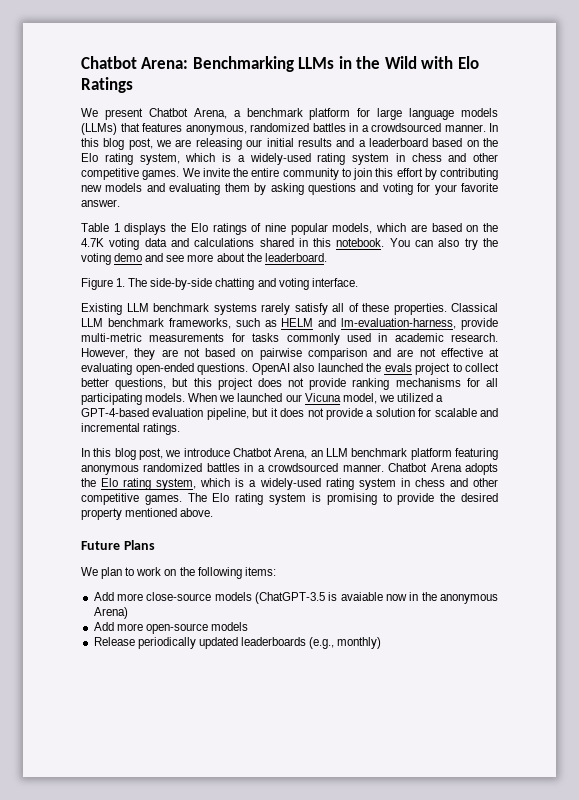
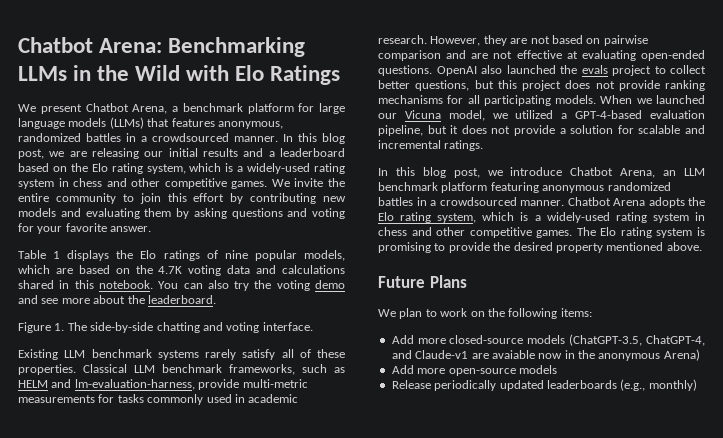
- Add more close-source models (ChatGPT-3.5 is avaiable now in the anonymous Arena)
+ Add more closed-source models (ChatGPT-3.5, ChatGPT-4, and Claude-v1 are avaiable now in the anonymous Arena)

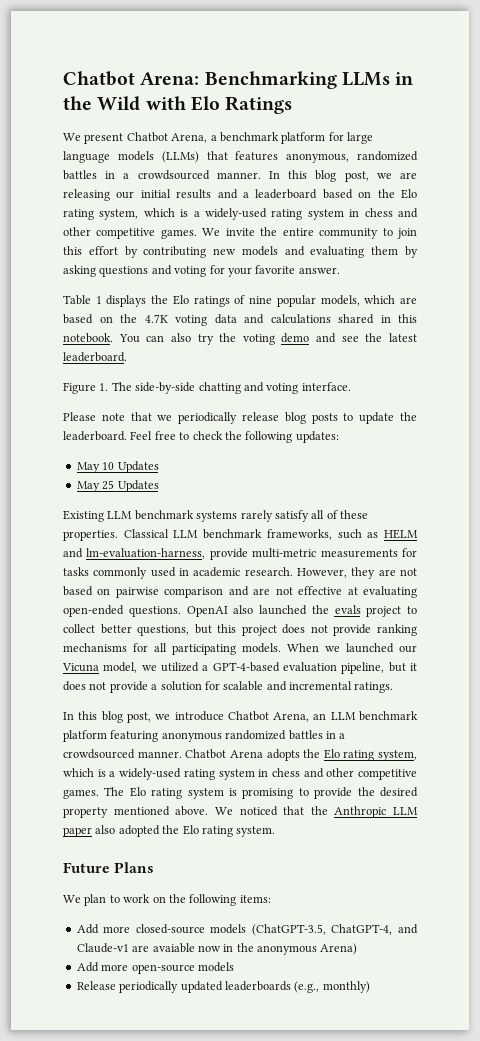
- You can also try the voting demo and see more about the leaderboard.
+ You can also try the voting demo and see the latest leaderboard.
+ Please note that we periodically release blog posts to update the leaderboard. Feel free to check the following updates:
+ May 10 Updates
+ May 25 Updates
+ We noticed that the Anthropic LLM paper also adopted the Elo rating system.

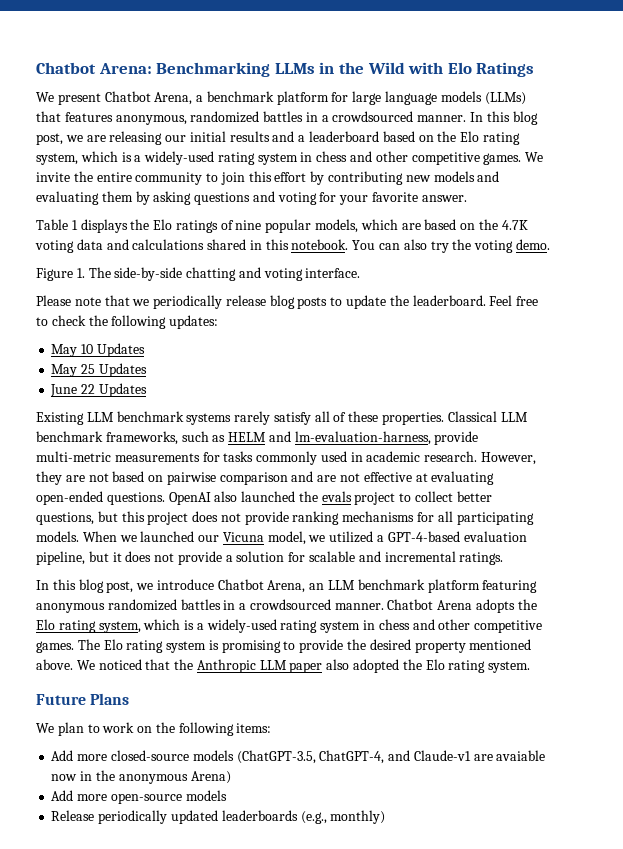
- You can also try the voting demo and see the latest leaderboard.
+ You can also try the voting demo.
+ June 22 Updates

